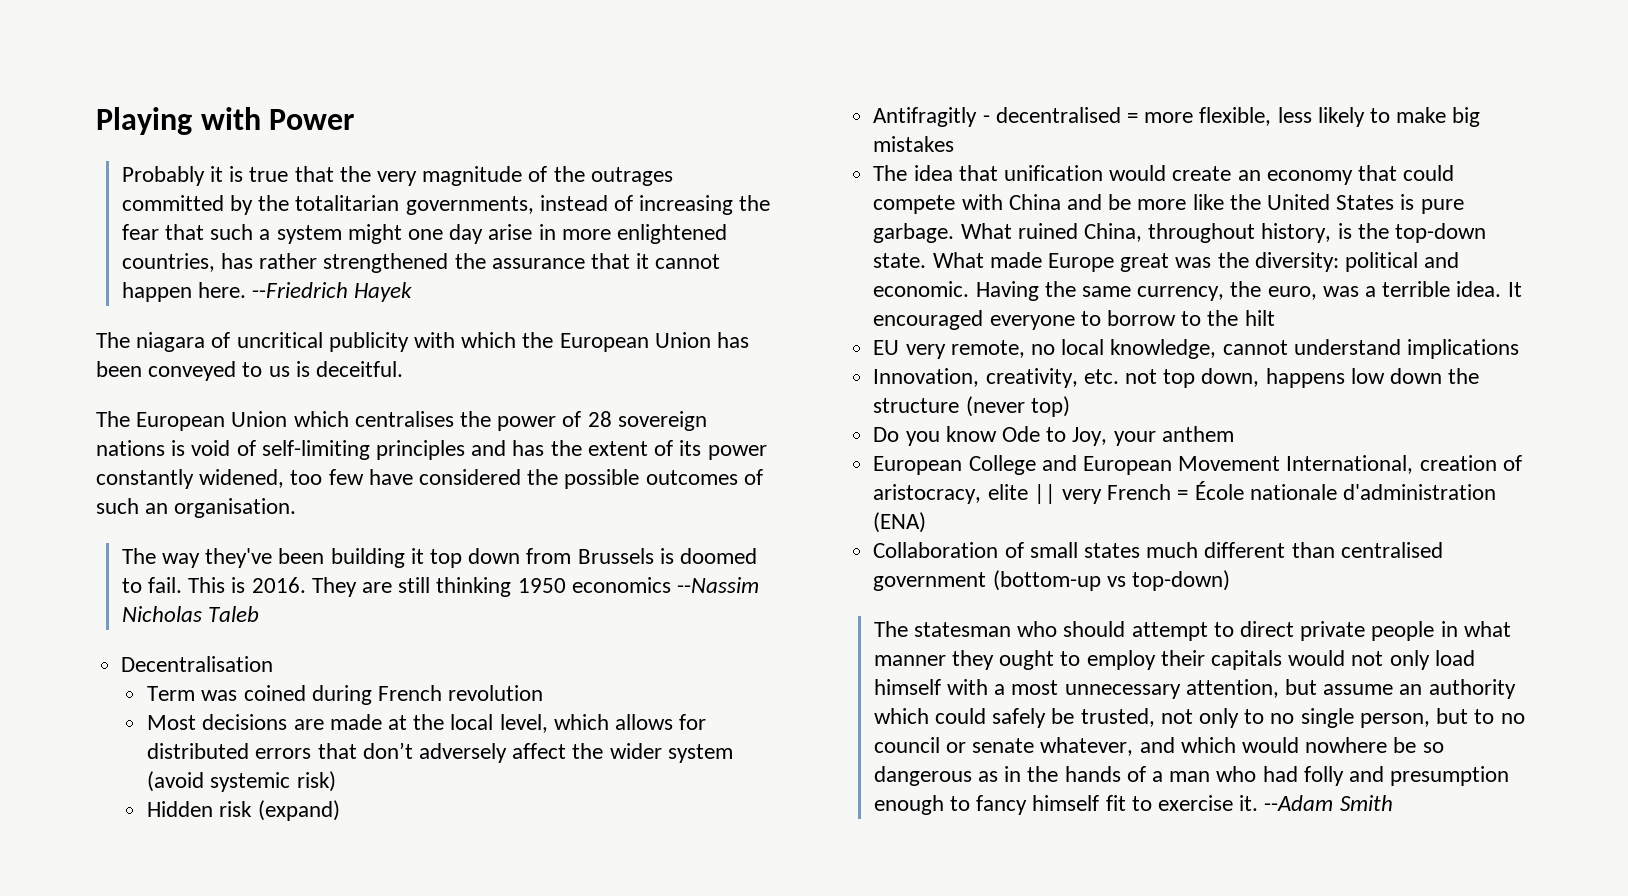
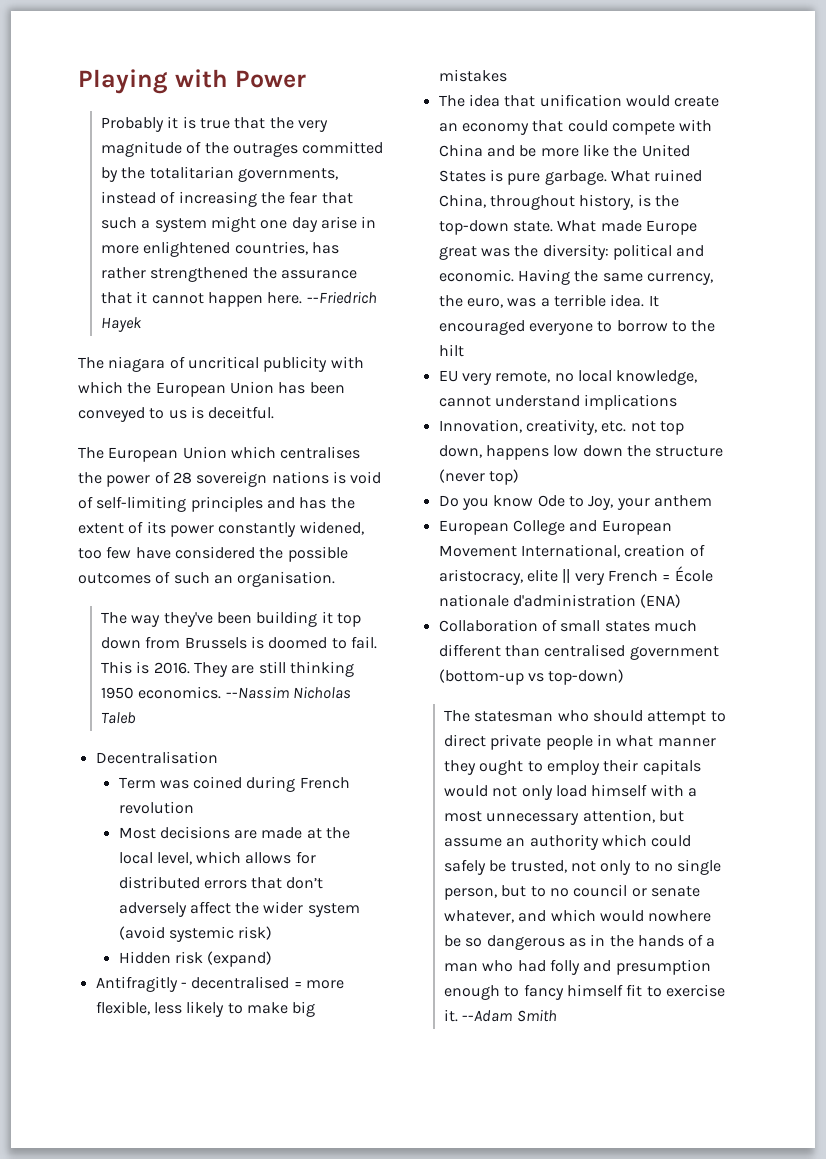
- They are still thinking 1950 economics --Nassim Nicholas Taleb
+ They are still thinking 1950 economics. --Nassim Nicholas Taleb

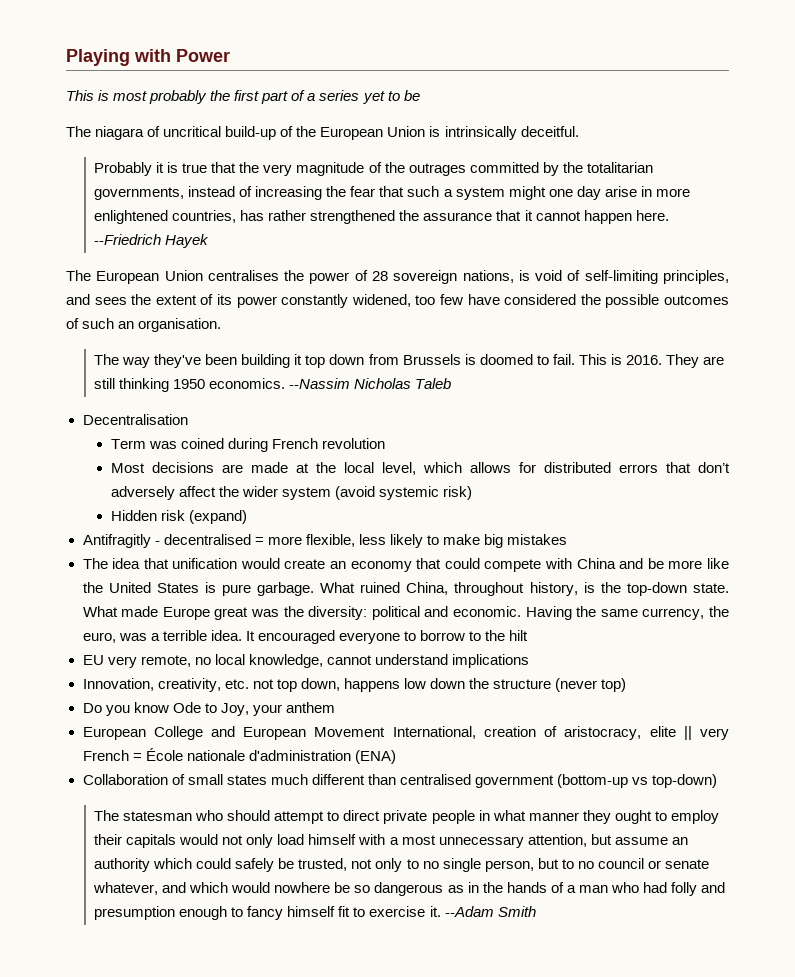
+ This is most probably the first part of a series yet to be
+ The niagara of uncritical build-up of the European Union is intrinsically deceitful.
- The niagara of uncritical publicity with which the European Union has been conveyed to us is deceitful.
- The European Union which centralises the power of 28 sovereign nations is void of self-limiting principles and has the extent of its power constantly widened, too few have considered the possible outcomes of such an organisation.
+ The European Union centralises the power of 28 sovereign nations, is void of self-limiting principles, and sees the extent of its power constantly widened, too few have considered the possible outcomes of such an organisation.

